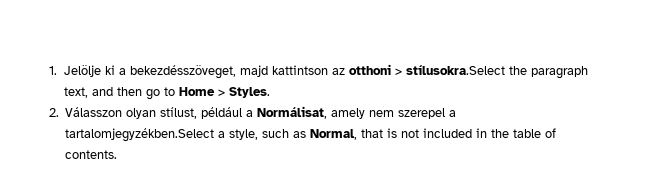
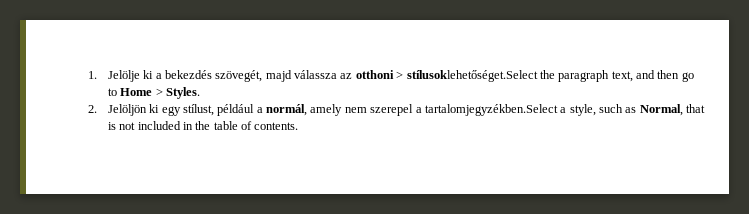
- 1. Jelölje ki a bekezdésszöveget, majd kattintson az otthoni > stílusokra.Select the paragraph text, and then go to Home > Styles.
+ 1. Jelölje ki a bekezdés szövegét, majd válassza az otthoni > stílusoklehetőséget.Select the paragraph text, and then go to Home > Styles.
- 2. Válasszon olyan stílust, például a Normálisat, amely nem szerepel a tartalomjegyzékben.Select a style, such as Normal, that is not included in the table of contents.
+ 2. Jelöljön ki egy stílust, például a normál, amely nem szerepel a tartalomjegyzékben.Select a style, such as Normal, that is not included in the table of contents.

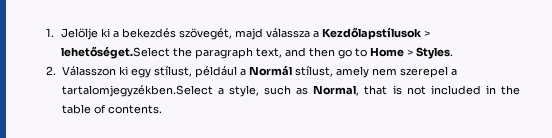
- 1. Jelölje ki a bekezdés szövegét, majd válassza az otthoni > stílusoklehetőséget.Select the paragraph text, and then go to Home > Styles.
+ 1. Jelölje ki a bekezdés szövegét, majd válassza a Kezdőlapstílusok > lehetőséget.Select the paragraph text, and then go to Home > Styles.
- 2. Jelöljön ki egy stílust, például a normál, amely nem szerepel a tartalomjegyzékben.Select a style, such as Normal, that is not included in the table of contents.
+ 2. Válasszon ki egy stílust, például a Normál stílust, amely nem szerepel a tartalomjegyzékben.Select a style, such as Normal, that is not included in the table of contents.

